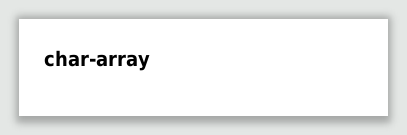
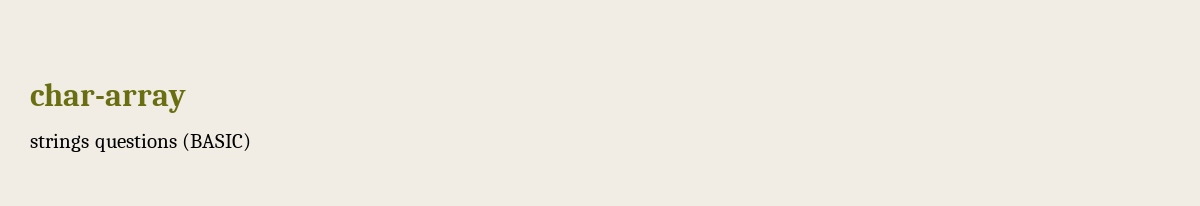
+ strings questions (BASIC)

